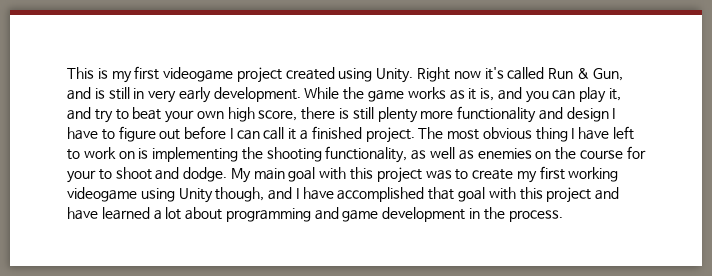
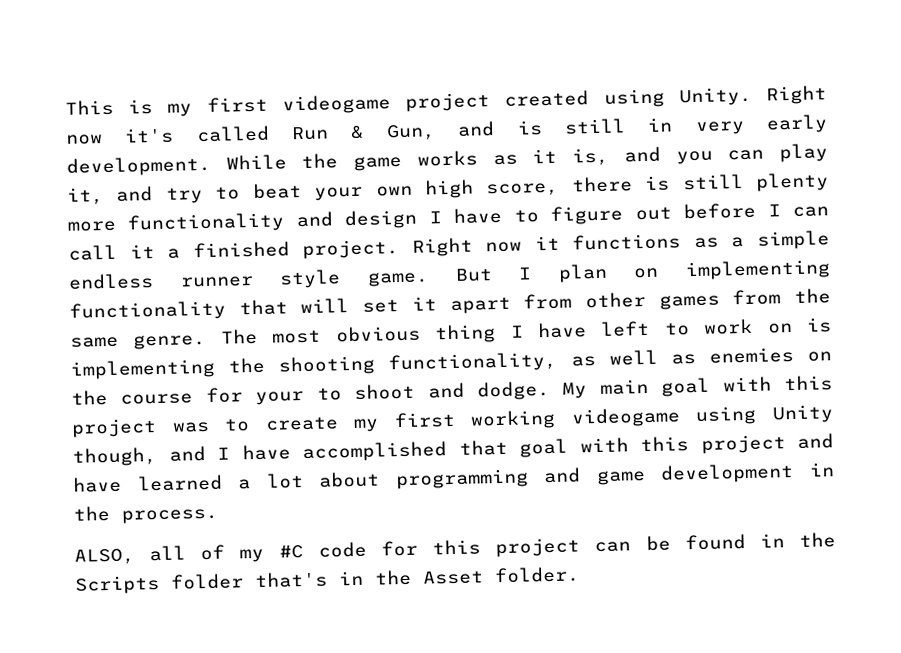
+ Right now it functions as a simple endless runner style game. But I plan on implementing functionality that will set it apart from other games from the same genre.
+ ALSO, all of my #C code for this project can be found in the Scripts folder that's in the Asset folder.

